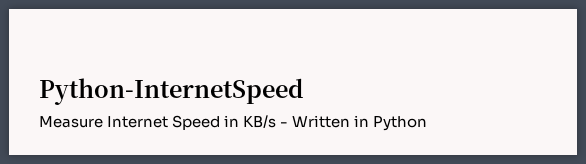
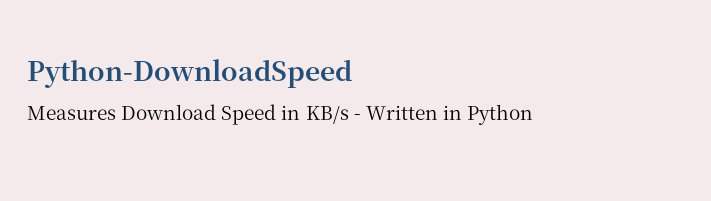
- Python-InternetSpeed
- Measure Internet Speed in KB/s - Written in Python
+ Python-DownloadSpeed
+ Measures Download Speed in KB/s - Written in Python

